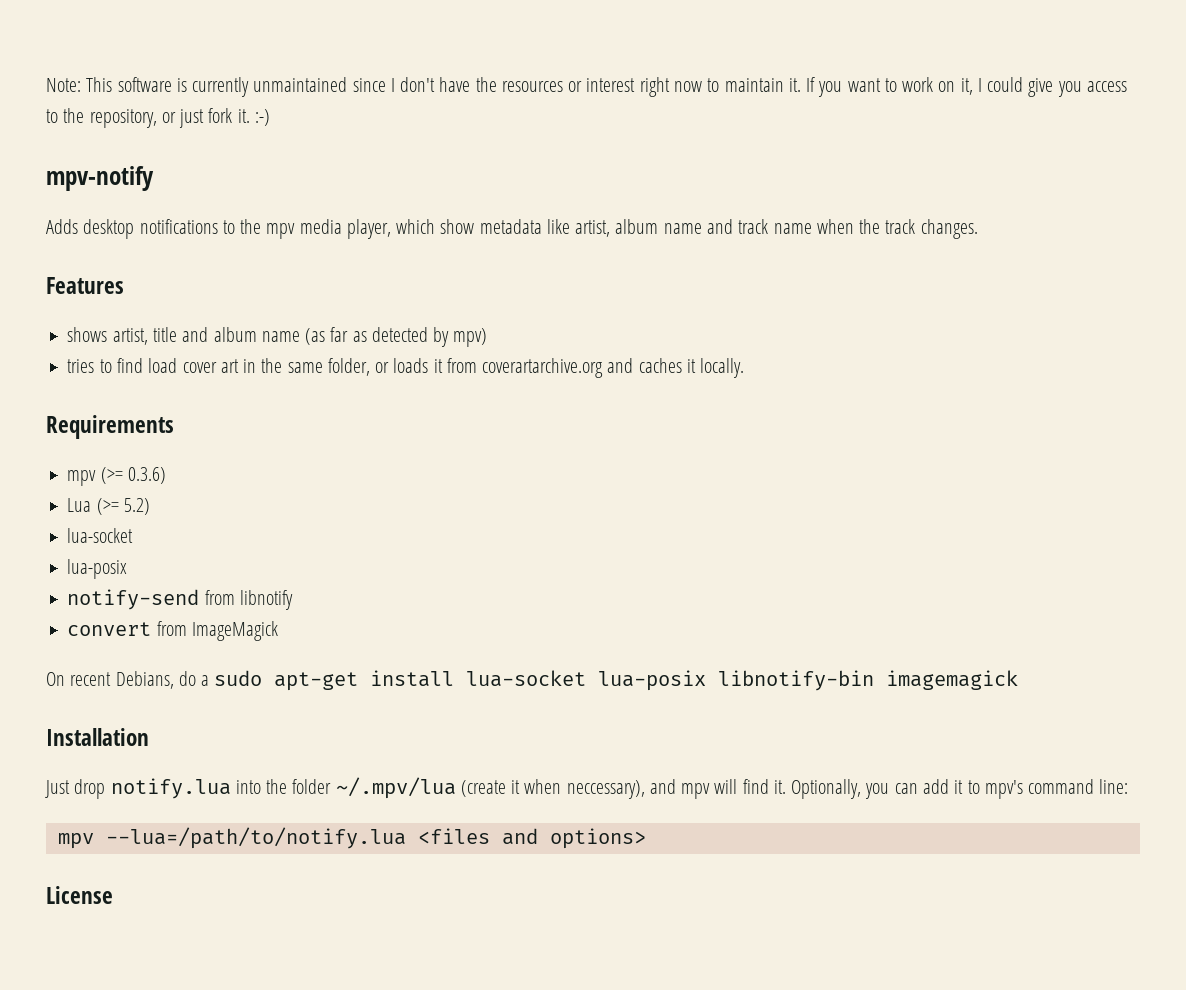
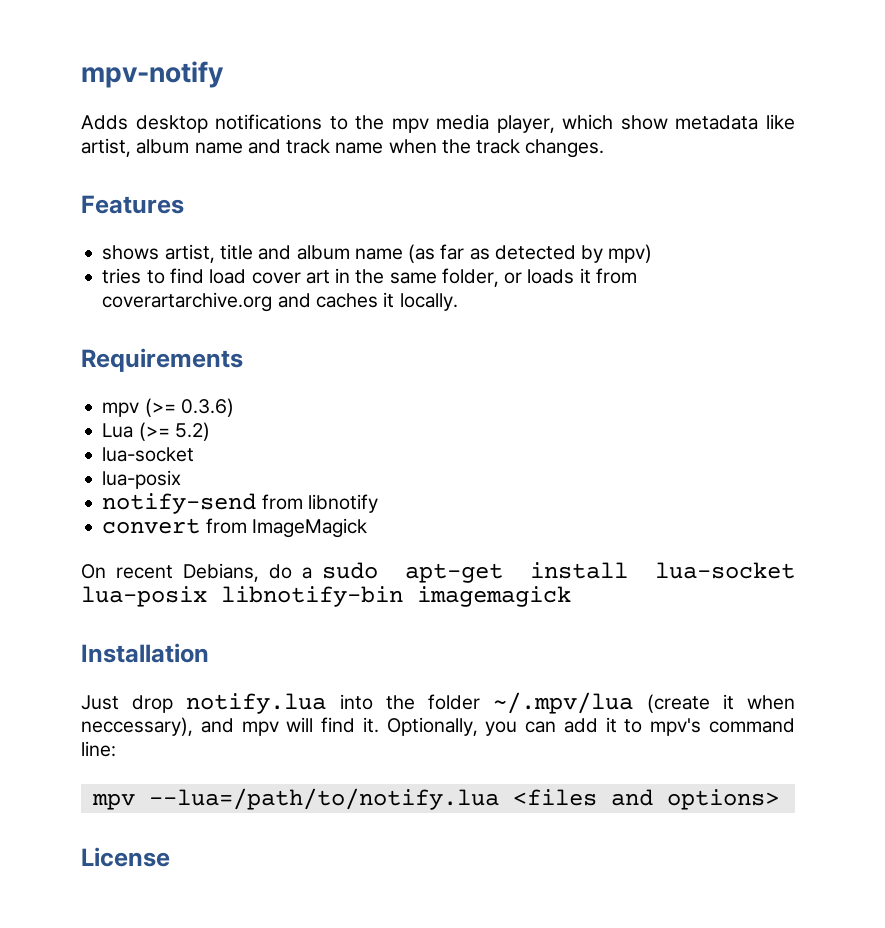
- Note: This software is currently unmaintained since I don't have the resources or interest right now to maintain it. If you want to work on it, I could give you access to the repository, or just fork it. :-)

